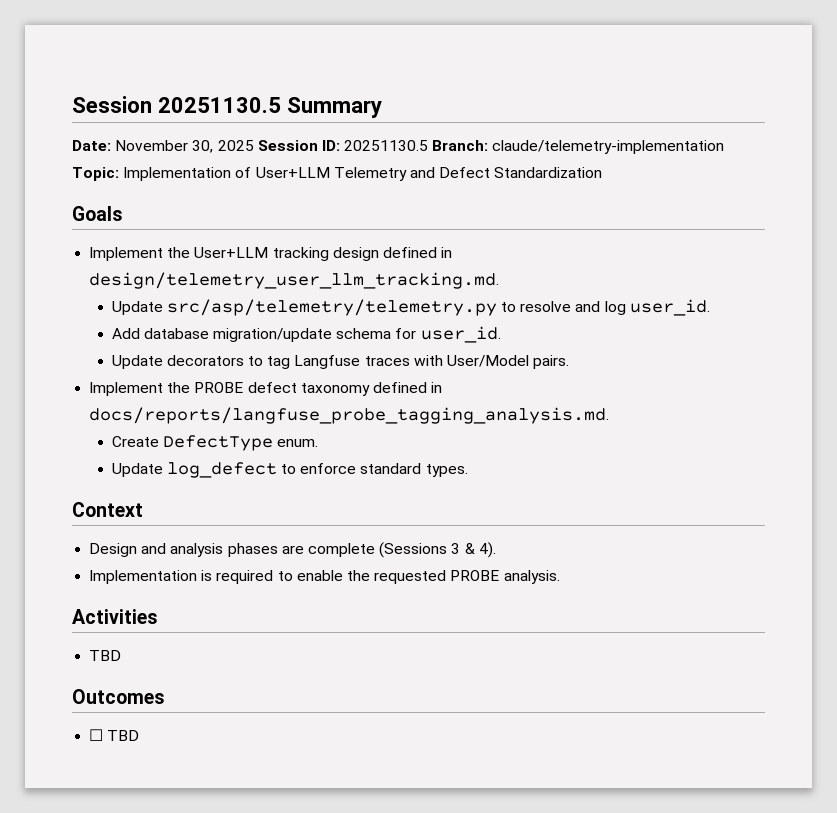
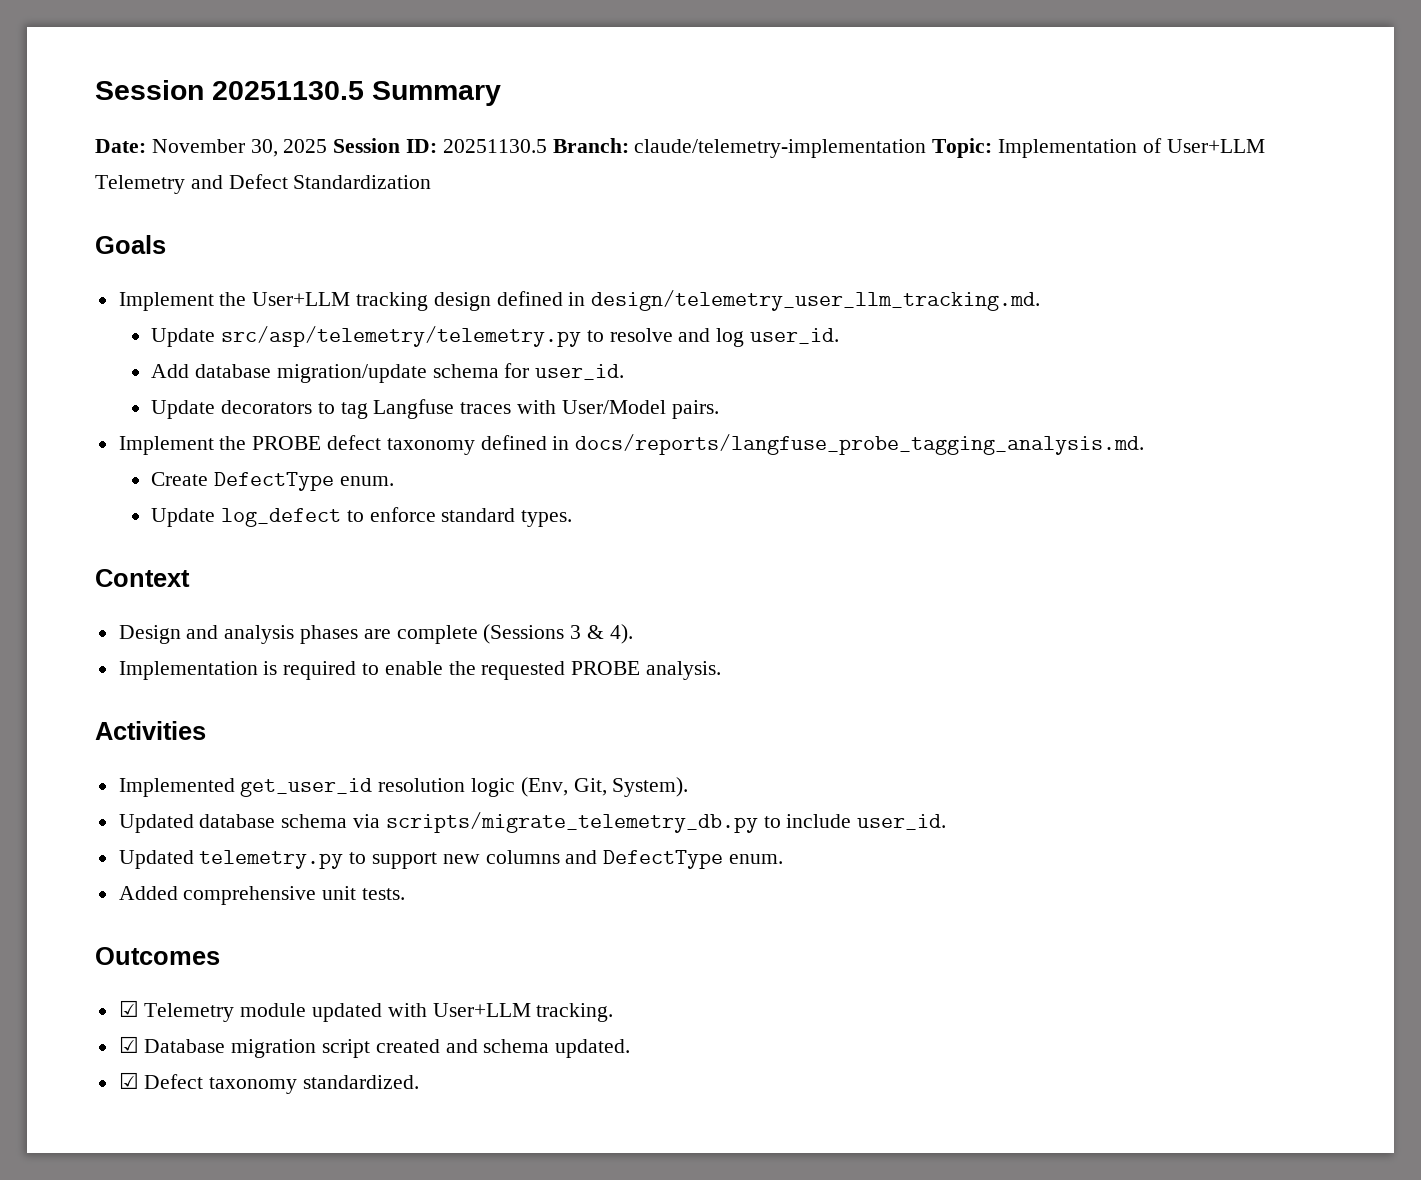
  Activities
- TBD
+ Implemented get_user_id resolution logic (Env, Git, System).
+ Updated database schema via scripts/migrate_telemetry_db.py to include user_id.
+ Updated telemetry.py to support new columns and DefectType enum.
+ Added comprehensive unit tests.
  Outcomes
- ☐ TBD
+ ☑ Telemetry module updated with User+LLM tracking.
+ ☑ Database migration script created and schema updated.
+ ☑ Defect taxonomy standardized.

